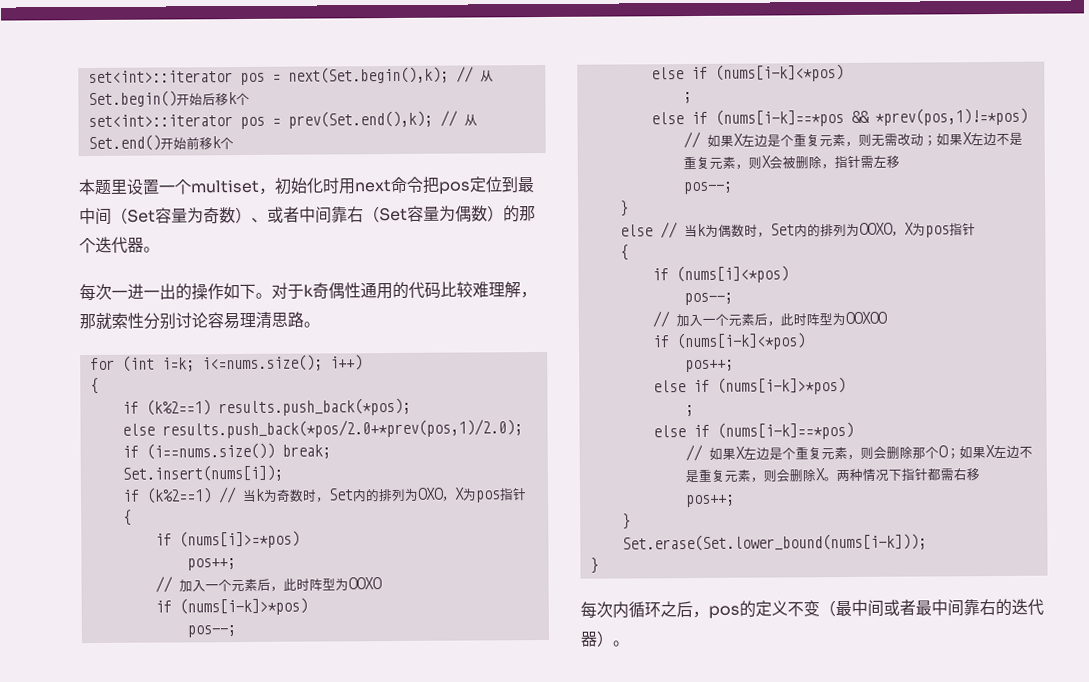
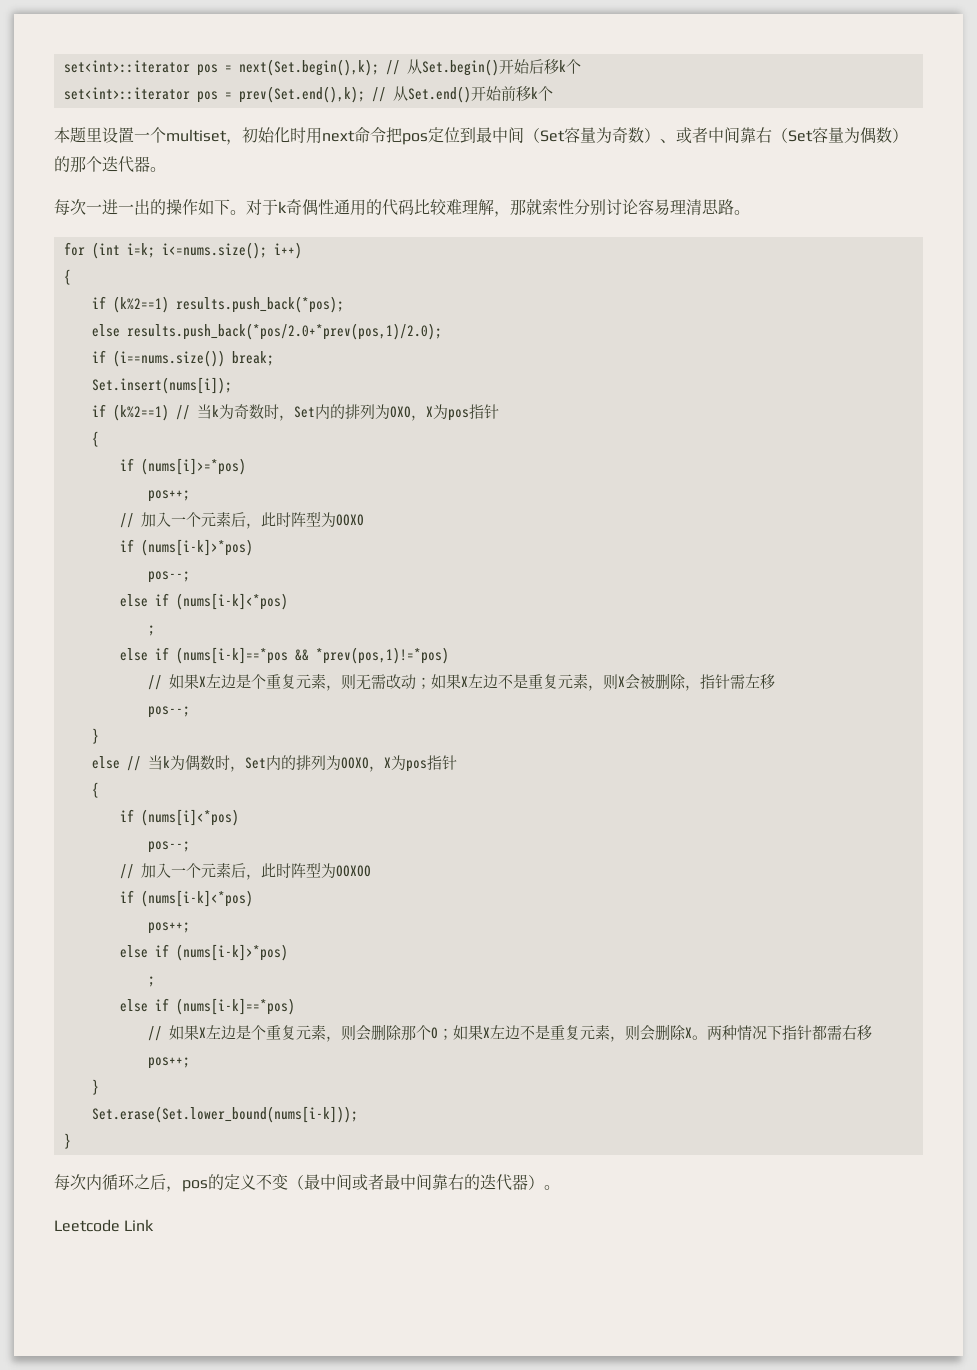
+ Leetcode Link

